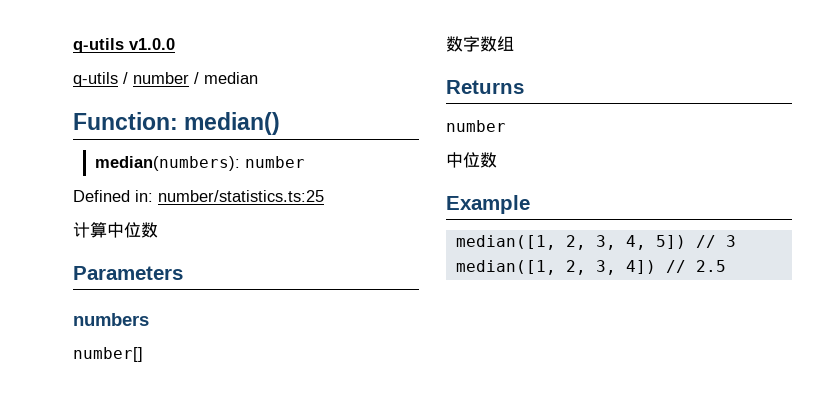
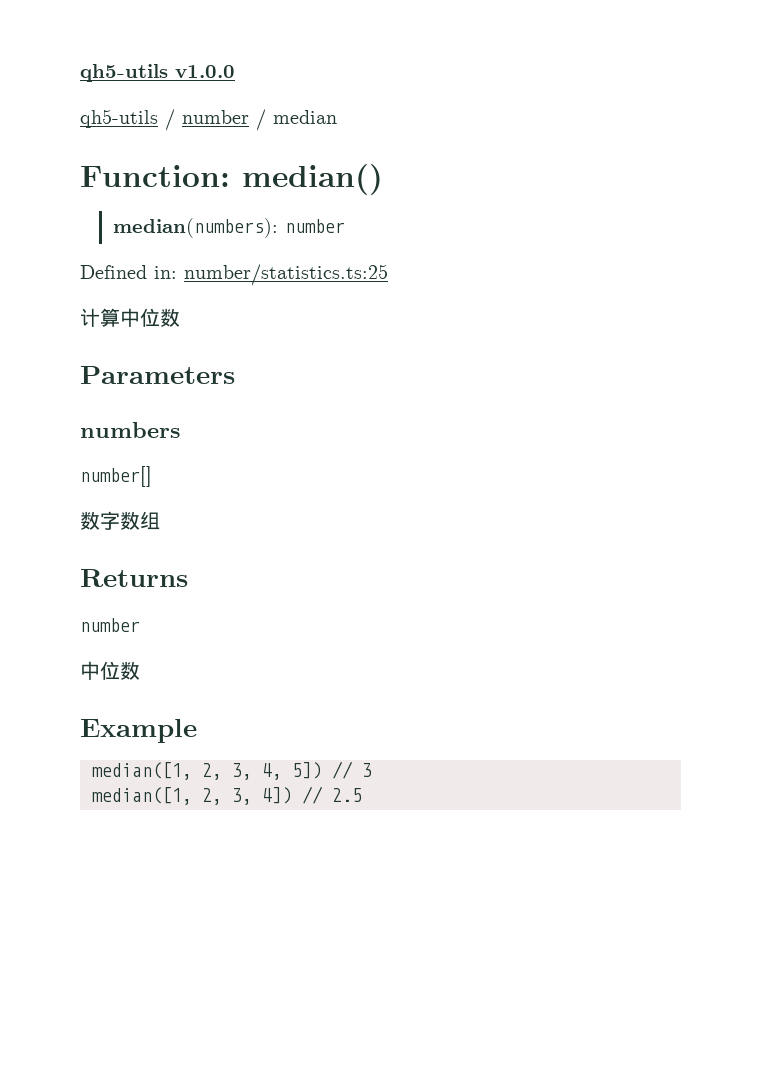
- q-utils v1.0.0
+ qh5-utils v1.0.0
- q-utils / number / median
+ qh5-utils / number / median

